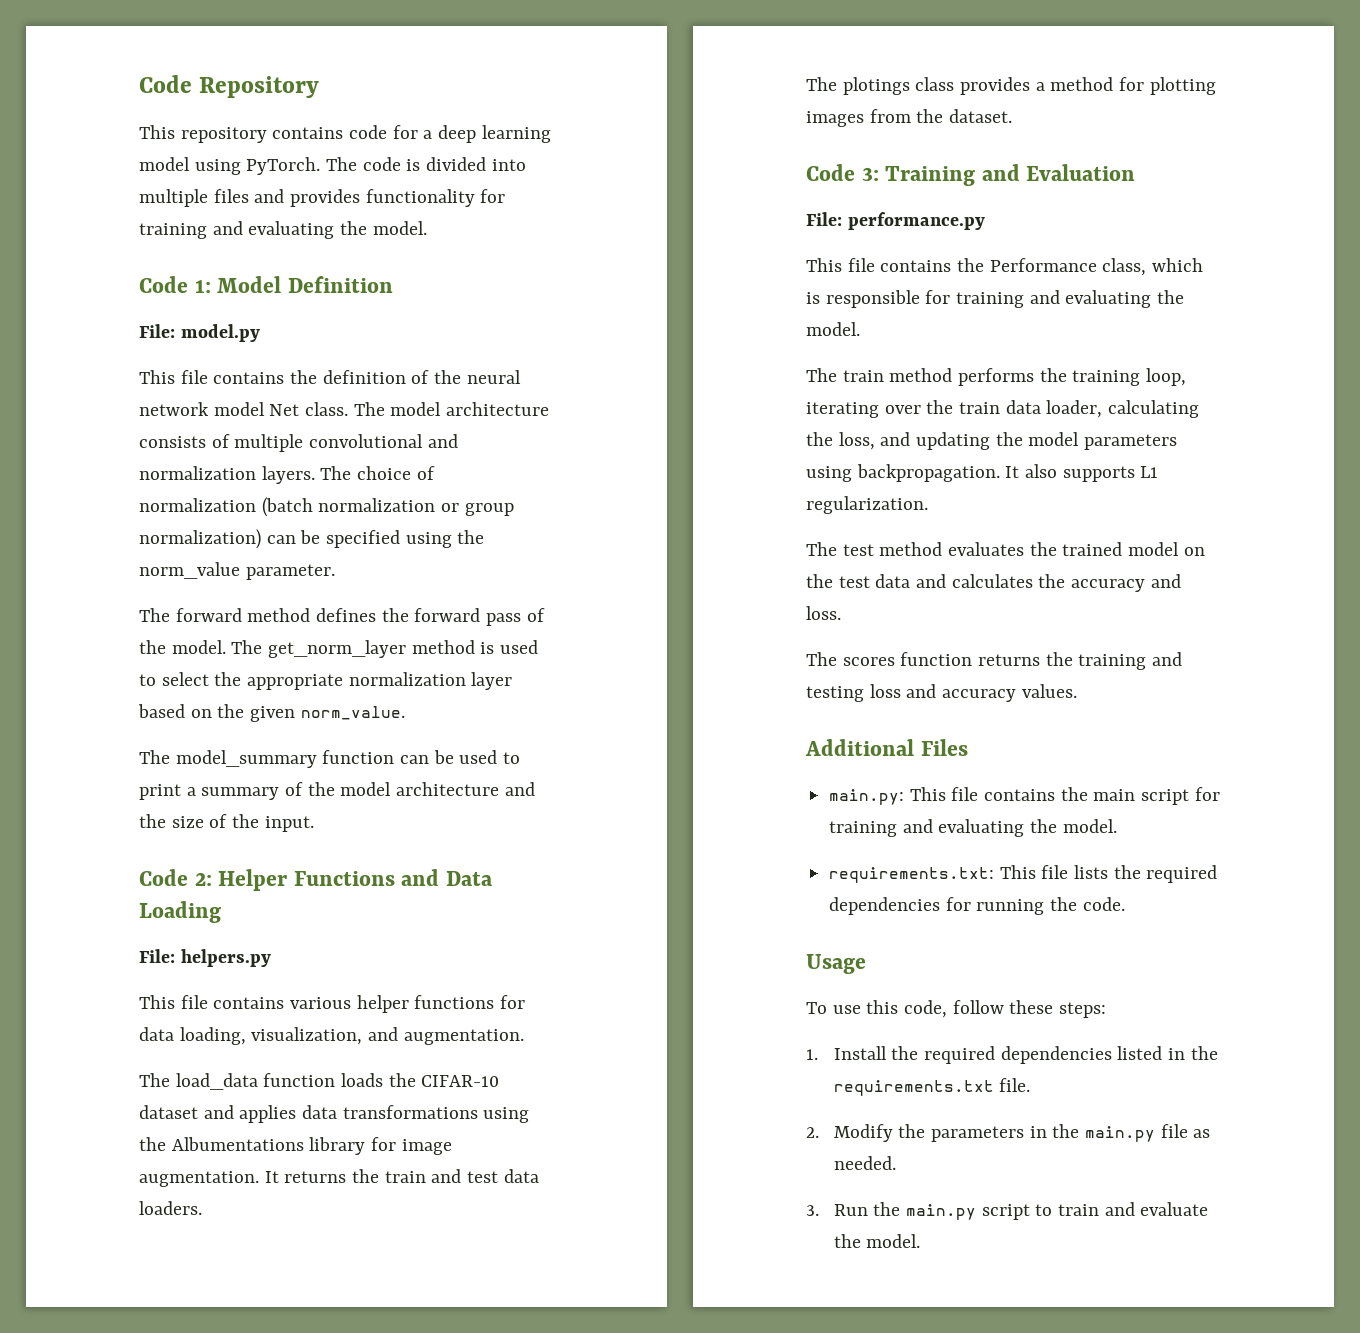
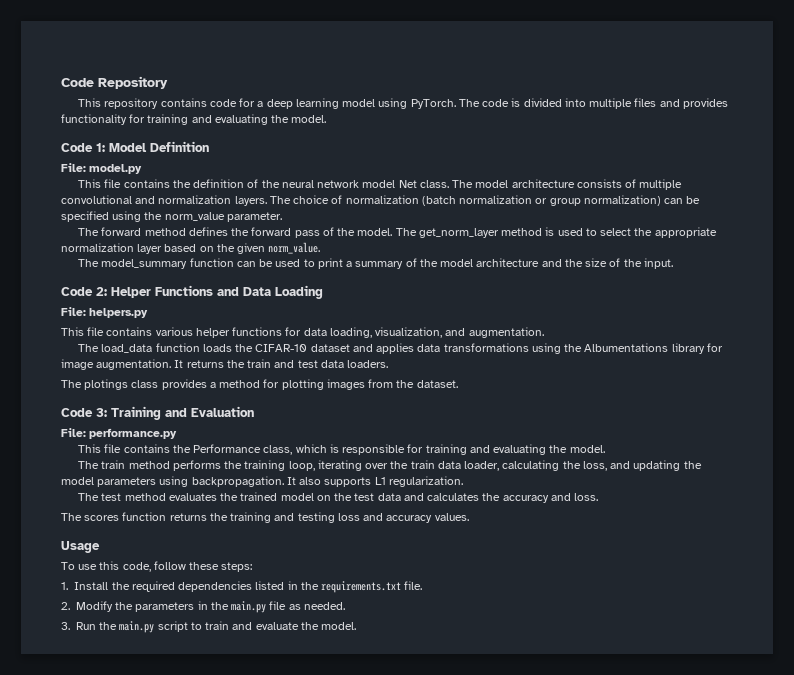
- Additional Files
- main.py: This file contains the main script for training and evaluating the model.
- requirements.txt: This file lists the required dependencies for running the code.

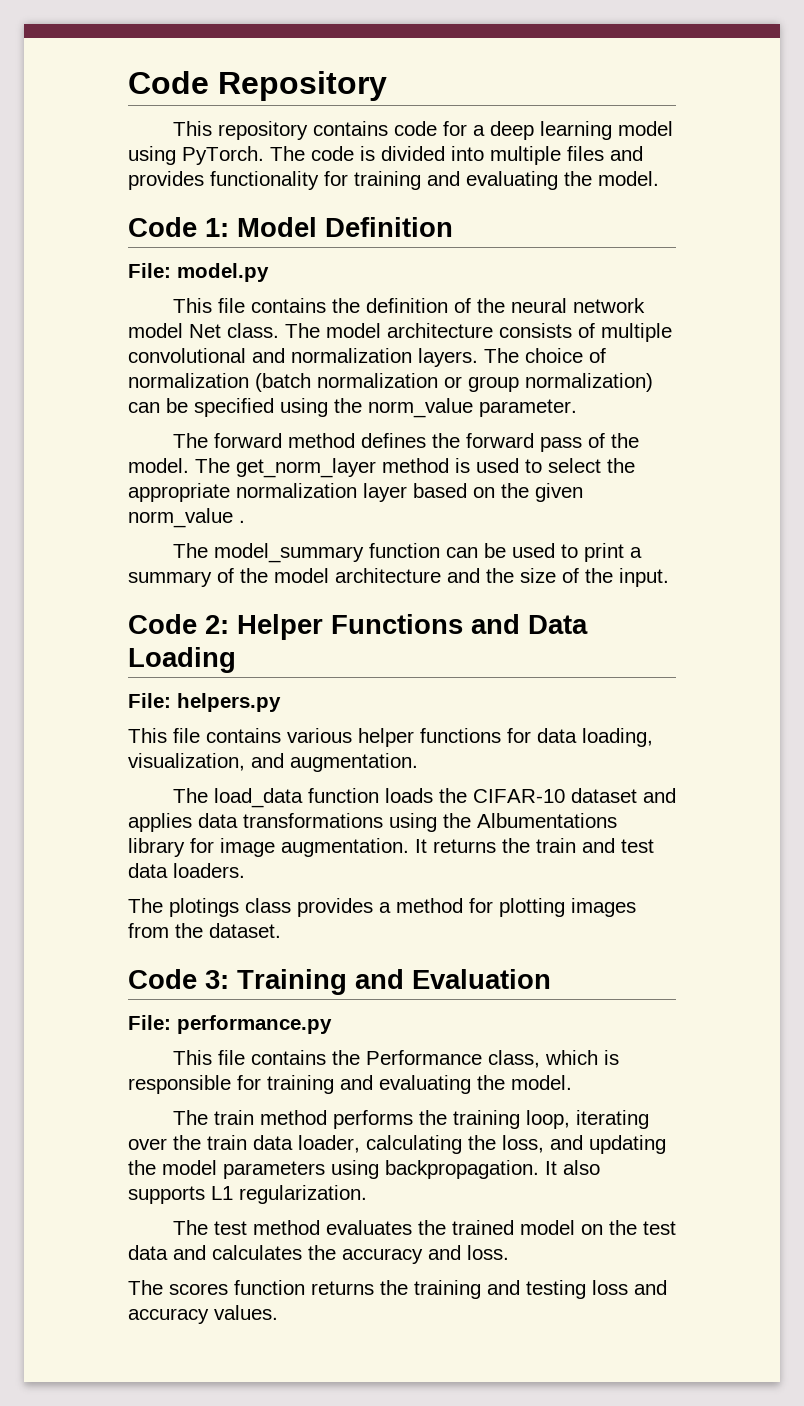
- The get_norm_layer method is used to select the appropriate normalization layer based on the given norm_value.
+ The get_norm_layer method is used to select the appropriate normalization layer based on the given norm_value .
- Usage
- To use this code, follow these steps:
- 1. Install the required dependencies listed in the requirements.txt file.
- 2. Modify the parameters in the main.py file as needed.
- 3. Run the main.py script to train and evaluate the model.

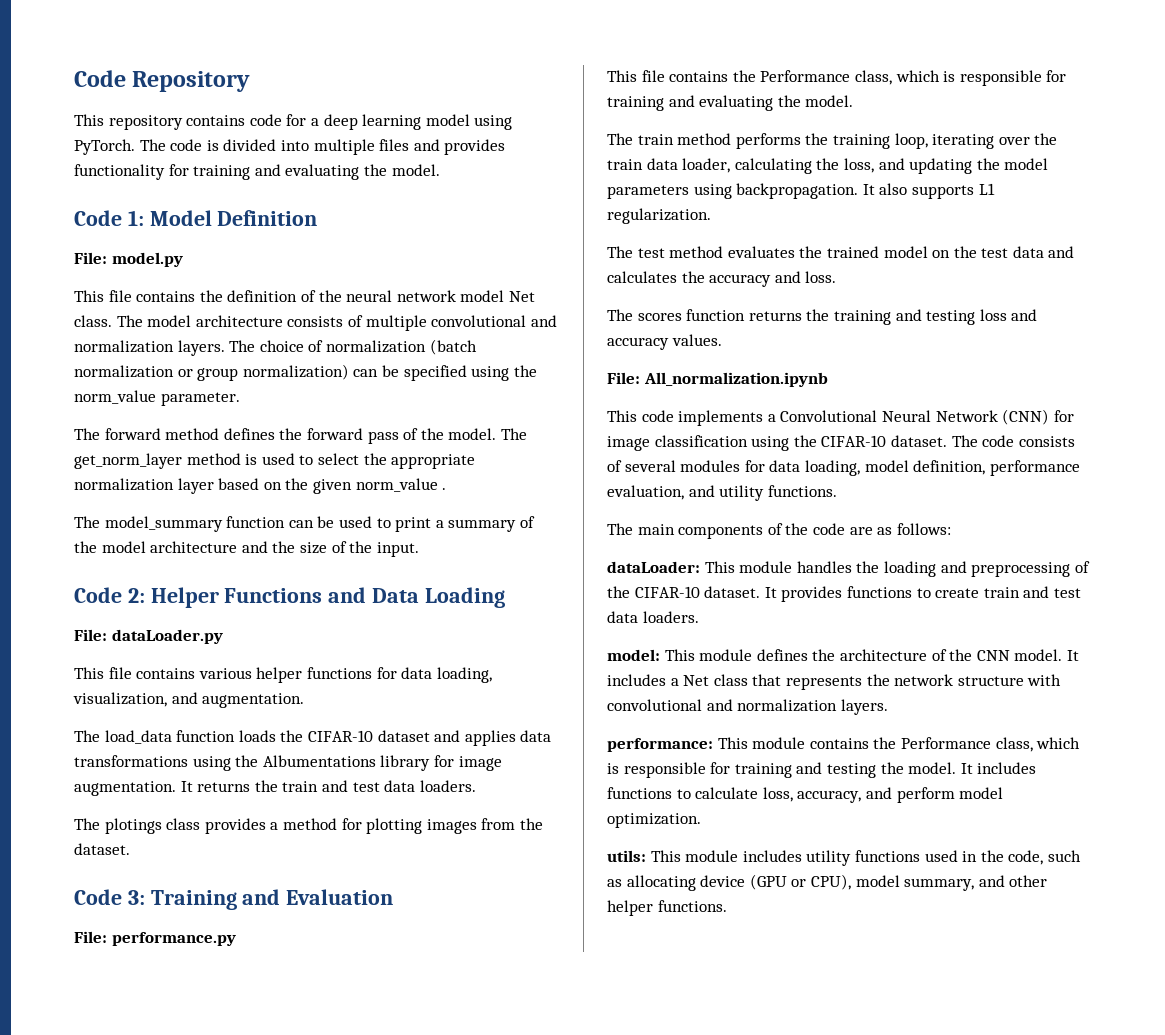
- File: helpers.py
+ File: dataLoader.py
+ File: All_normalization.ipynb
+ This code implements a Convolutional Neural Network (CNN) for image classification using the CIFAR-10 dataset. The code consists of several modules for data loading, model definition, performance evaluation, and utility functions.
+ The main components of the code are as follows:
+ dataLoader: This module handles the loading and preprocessing of the CIFAR-10 dataset. It provides functions to create train and test data loaders.
+ model: This module defines the architecture of the CNN model. It includes a Net class that represents the network structure with convolutional and normalization layers.
+ performance: This module contains the Performance class, which is responsible for training and testing the model. It includes functions to calculate loss, accuracy, and perform model optimization.
+ utils: This module includes utility functions used in the code, such as allocating device (GPU or CPU), model summary, and other helper functions.

